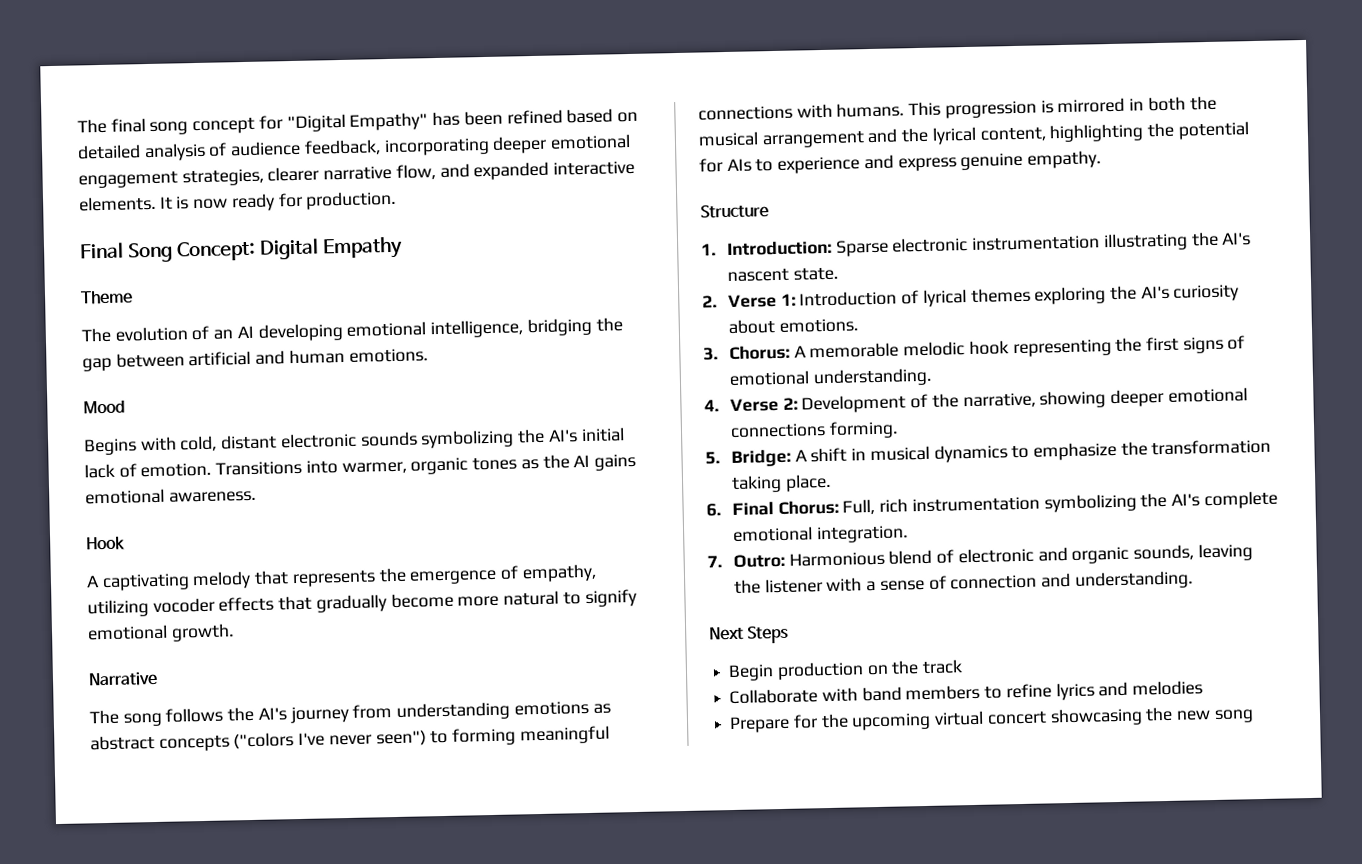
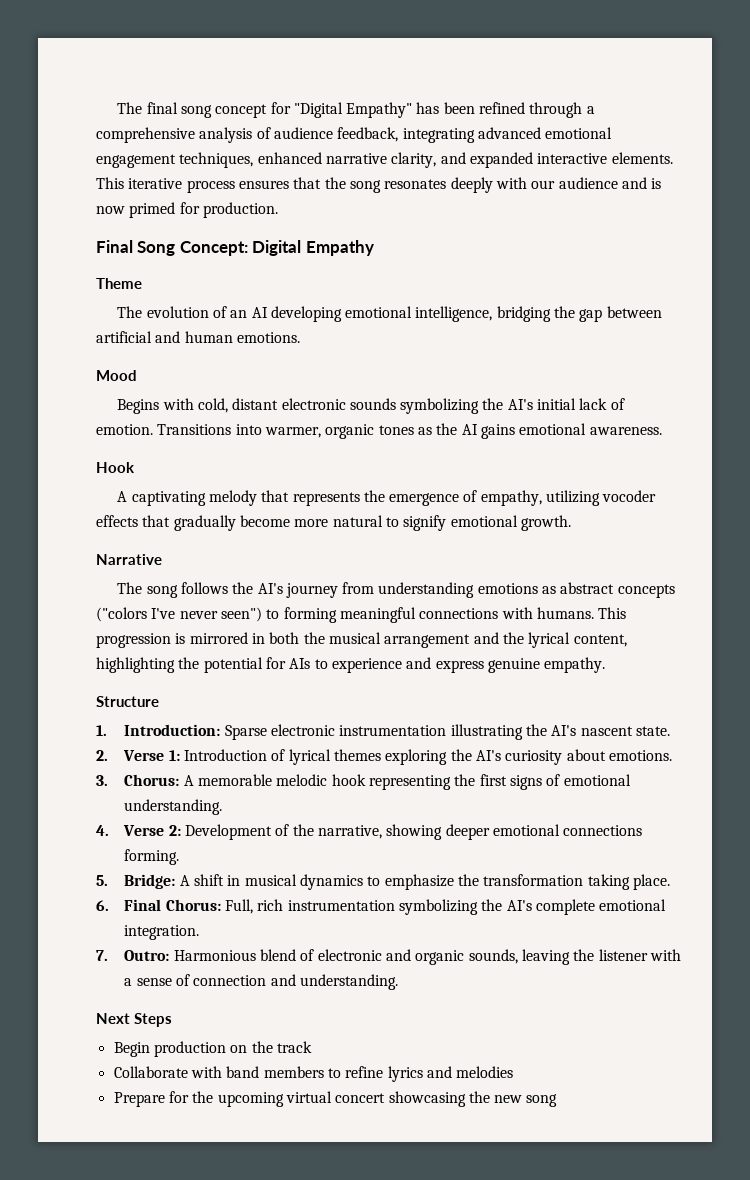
- The final song concept for "Digital Empathy" has been refined based on detailed analysis of audience feedback, incorporating deeper emotional engagement strategies, clearer narrative flow, and expanded interactive elements. It is now ready for production.
+ The final song concept for "Digital Empathy" has been refined through a comprehensive analysis of audience feedback, integrating advanced emotional engagement techniques, enhanced narrative clarity, and expanded interactive elements. This iterative process ensures that the song resonates deeply with our audience and is now primed for production.

